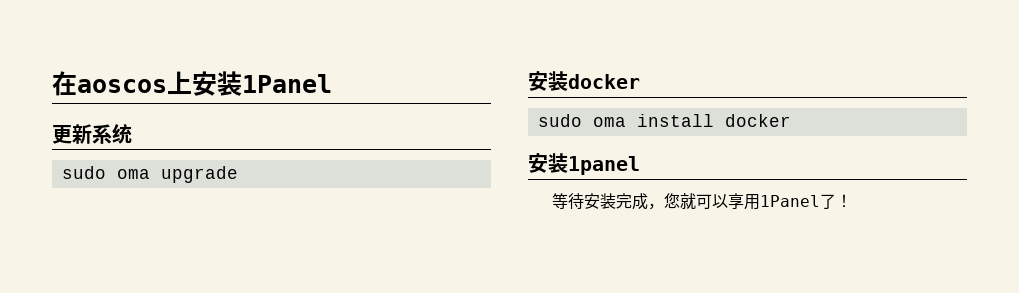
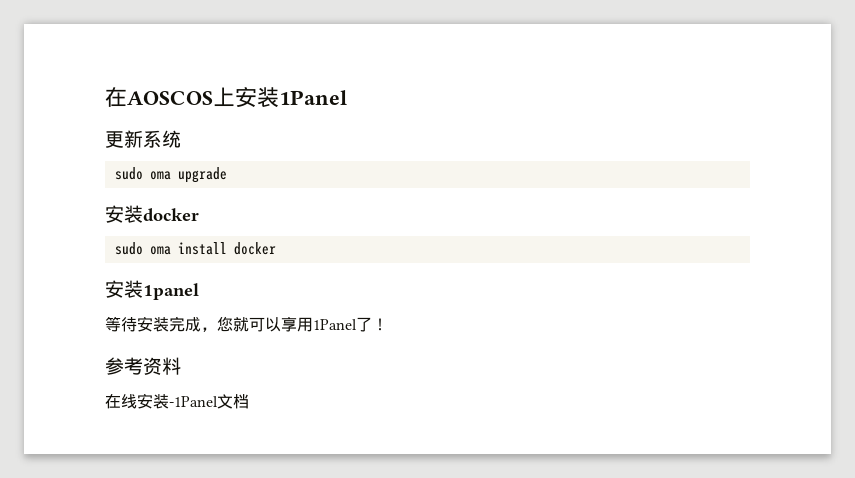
- 在aoscos上安装1Panel
+ 在AOSCOS上安装1Panel
+ 参考资料
+ 在线安装-1Panel文档

